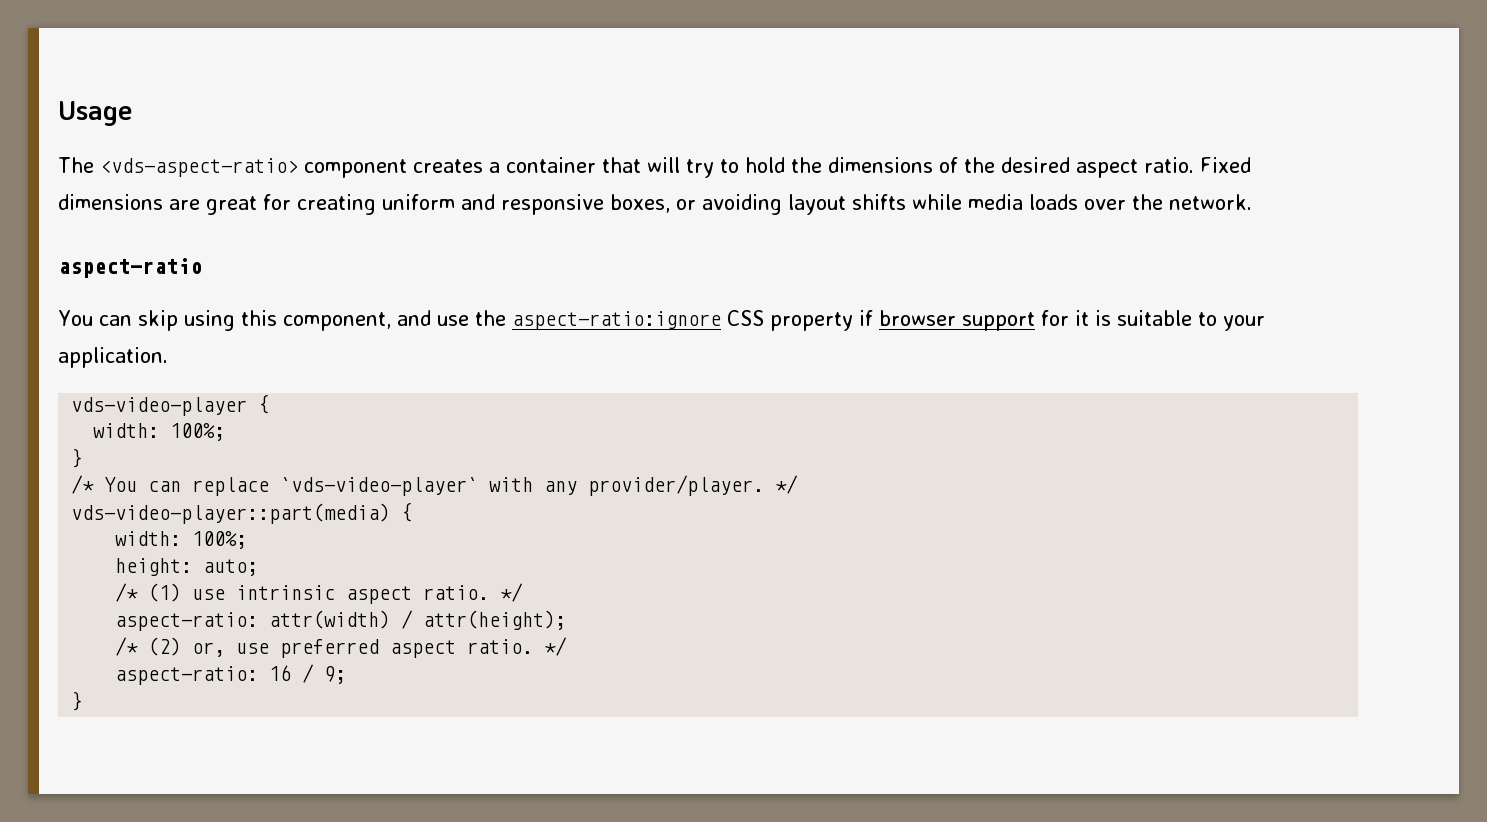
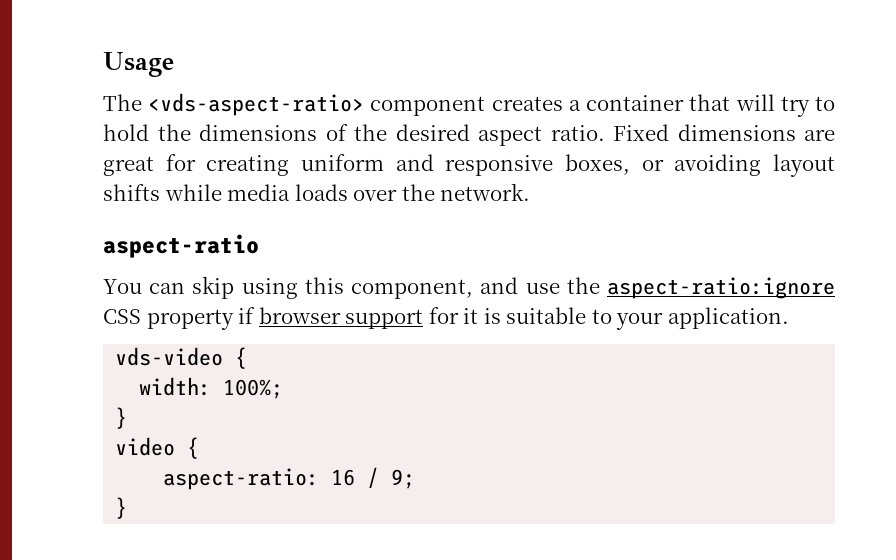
- vds-video-player {
+ vds-video {
- /* You can replace `vds-video-player` with any provider/player. */
- vds-video-player::part(media) {
- width: 100%;
- height: auto;
- /* (1) use intrinsic aspect ratio. */
- aspect-ratio: attr(width) / attr(height);
- /* (2) or, use preferred aspect ratio. */
+ video {

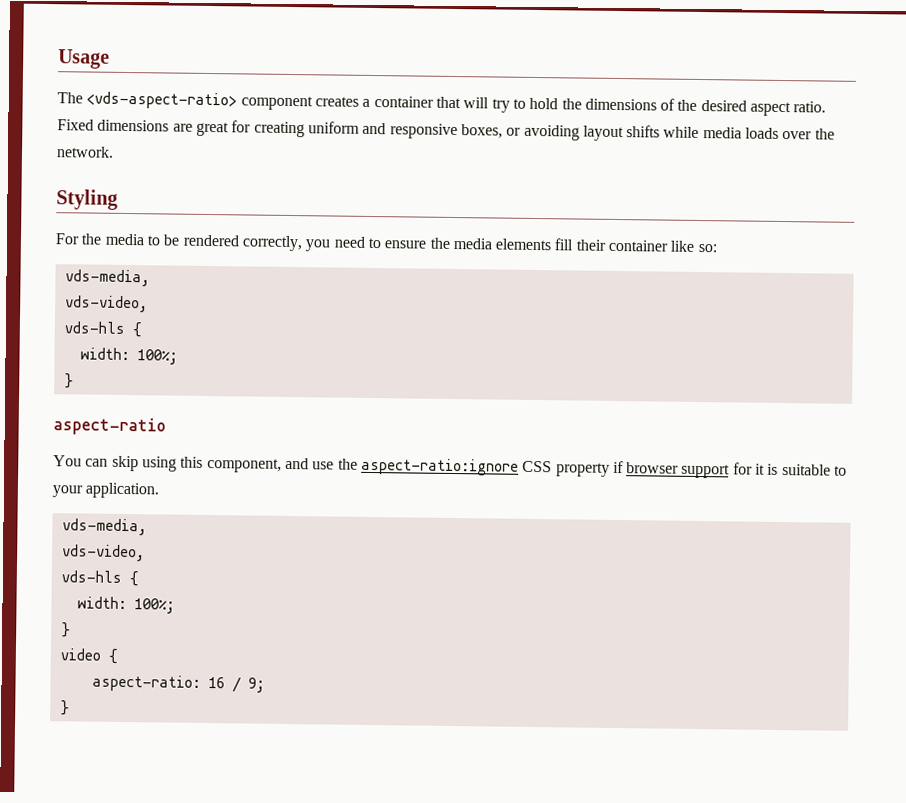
+ Styling
+ For the media to be rendered correctly, you need to ensure the media elements fill their container like so:
+ vds-media,
+ vds-video,
+ vds-hls {
+ width: 100%;
+ }
  You can skip using this component, and use the aspect-ratio:ignore CSS property if browser support for it is suitable to your application.
- vds-video {
+ vds-media,
+ vds-video,
+ vds-hls {

